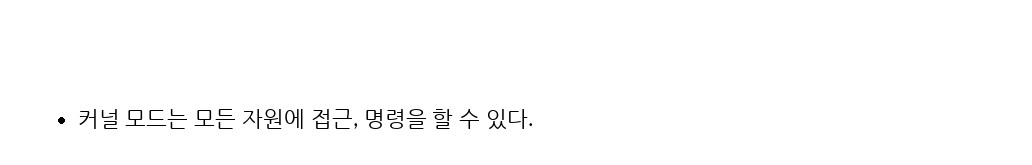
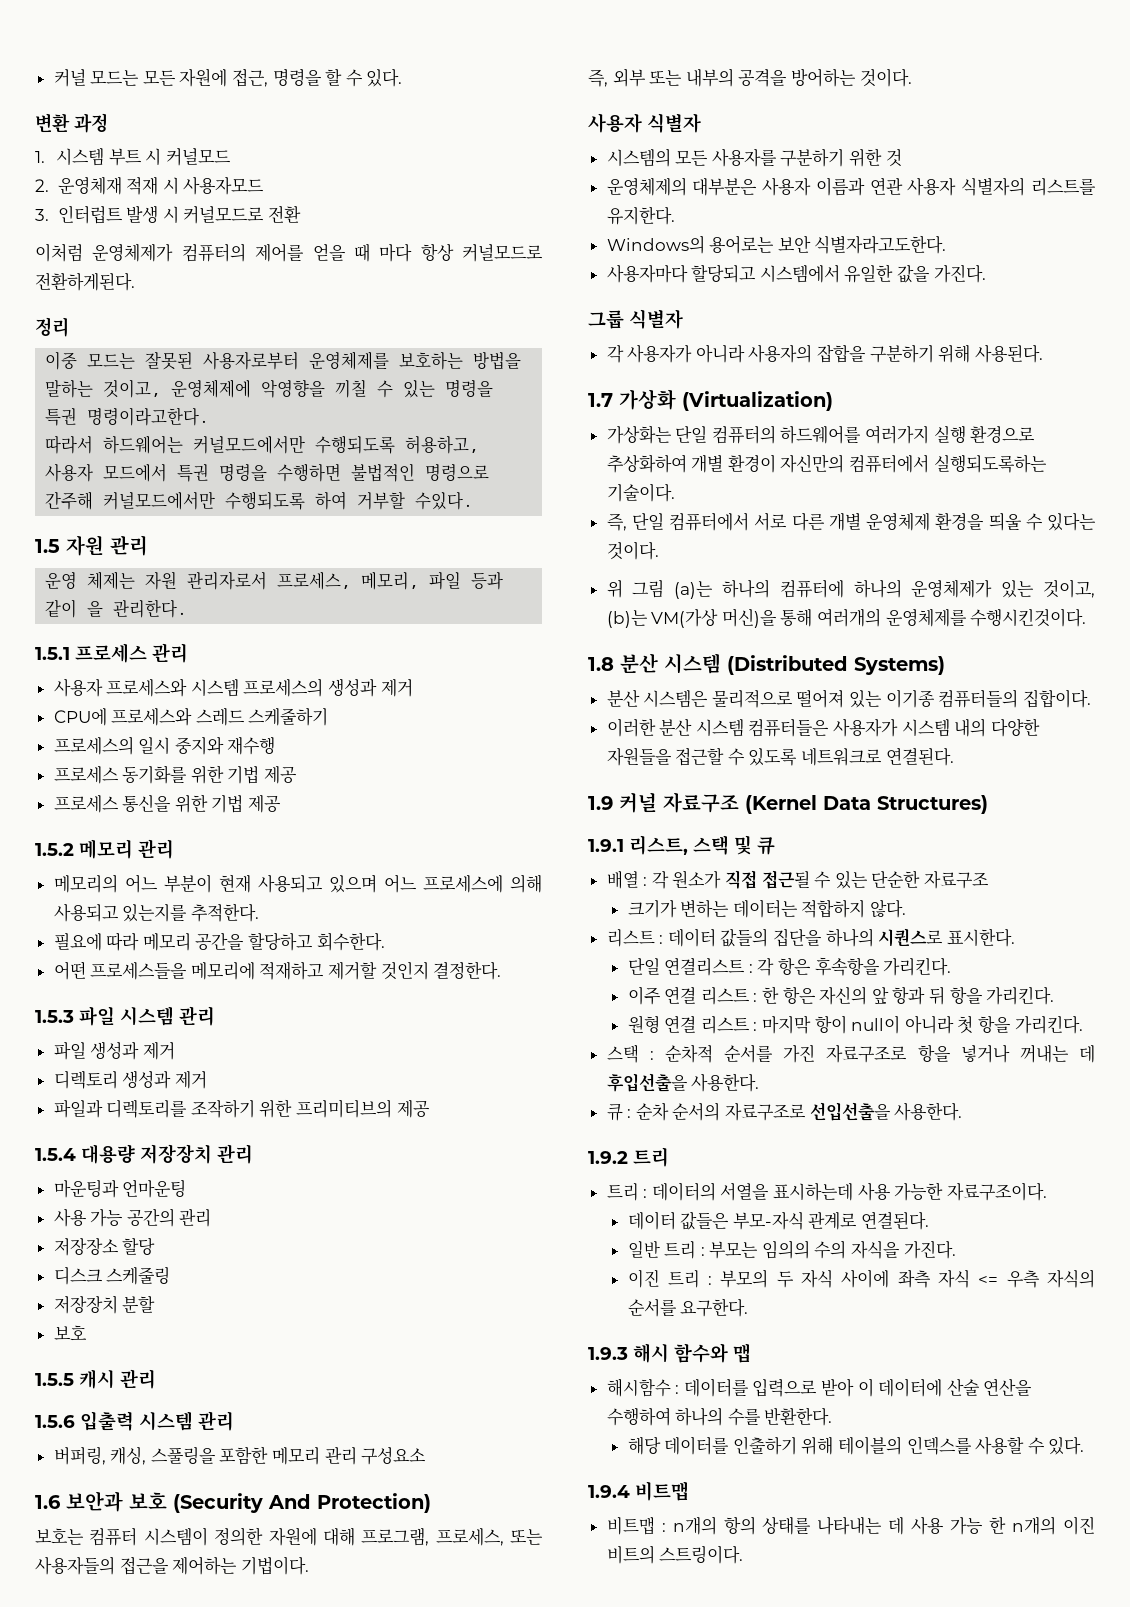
+ 변환 과정
+ 1. 시스템 부트 시 커널모드
+ 2. 운영체재 적재 시 사용자모드
+ 3. 인터럽트 발생 시 커널모드로 전환
+ 이처럼 운영체제가 컴퓨터의 제어를 얻을 때 마다 항상 커널모드로 전환하게된다.
+ 정리
+ 이중 모드는 잘못된 사용자로부터 운영체제를 보호하는 방법을 말하는 것이고, 운영체제에 악영향을 끼칠 수 있는 명령을 특권 명령이라고한다.
+ 따라서 하드웨어는 커널모드에서만 수행되도록 허용하고, 사용자 모드에서 특권 명령을 수행하면 불법적인 명령으로 간주해 커널모드에서만 수행되도록 하여 거부할 수있다.
+ 1.5 자원 관리
+ 운영 체제는 자원 관리자로서 프로세스, 메모리, 파일 등과 같이 을 관리한다.
+ 1.5.1 프로세스 관리
+ 사용자 프로세스와 시스템 프로세스의 생성과 제거
+ CPU에 프로세스와 스레드 스케줄하기
+ 프로세스의 일시 중지와 재수행
+ 프로세스 동기화를 위한 기법 제공
+ 프로세스 통신을 위한 기법 제공
+ 1.5.2 메모리 관리
+ 메모리의 어느 부분이 현재 사용되고 있으며 어느 프로세스에 의해 사용되고 있는지를 추적한다.
+ 필요에 따라 메모리 공간을 할당하고 회수한다.
+ 어떤 프로세스들을 메모리에 적재하고 제거할 것인지 결정한다.
+ 1.5.3 파일 시스템 관리
+ 파일 생성과 제거
+ 디렉토리 생성과 제거
+ 파일과 디렉토리를 조작하기 위한 프리미티브의 제공
+ 1.5.4 대용량 저장장치 관리
+ 마운팅과 언마운팅
+ 사용 가능 공간의 관리
+ 저장장소 할당
+ 디스크 스케줄링
+ 저장장치 분할
+ 보호
+ 1.5.5 캐시 관리
+ 1.5.6 입출력 시스템 관리
+ 버퍼링, 캐싱, 스풀링을 포함한 메모리 관리 구성요소
+ 1.6 보안과 보호 (Security And Protection)
+ 보호는 컴퓨터 시스템이 정의한 자원에 대해 프로그램, 프로세스, 또는 사용자들의 접근을 제어하는 기법이다.
+ 즉, 외부 또는 내부의 공격을 방어하는 것이다.
+ 사용자 식별자
+ 시스템의 모든 사용자를 구분하기 위한 것
+ 운영체제의 대부분은 사용자 이름과 연관 사용자 식별자의 리스트를 유지한다.
+ Windows의 용어로는 보안 식별자라고도한다.
+ 사용자마다 할당되고 시스템에서 유일한 값을 가진다.
+ 그룹 식별자
+ 각 사용자가 아니라 사용자의 잡합을 구분하기 위해 사용된다.
+ 1.7 가상화 (Virtualization)
+ 가상화는 단일 컴퓨터의 하드웨어를 여러가지 실행 환경으로 추상화하여 개별 환경이 자신만의 컴퓨터에서 실행되도록하는 기술이다.
+ 즉, 단일 컴퓨터에서 서로 다른 개별 운영체제 환경을 띄울 수 있다는 것이다.
+ 위 그림 (a)는 하나의 컴퓨터에 하나의 운영체제가 있는 것이고, (b)는 VM(가상 머신)을 통해 여러개의 운영체제를 수행시킨것이다.
+ 1.8 분산 시스템 (Distributed Systems)
+ 분산 시스템은 물리적으로 떨어져 있는 이기종 컴퓨터들의 집합이다.
+ 이러한 분산 시스템 컴퓨터들은 사용자가 시스템 내의 다양한 자원들을 접근할 수 있도록 네트워크로 연결된다.
+ 1.9 커널 자료구조 (Kernel Data Structures)
+ 1.9.1 리스트, 스택 및 큐
+ 배열 : 각 원소가 직접 접근될 수 있는 단순한 자료구조
+ 크기가 변하는 데이터는 적합하지 않다.
+ 리스트 : 데이터 값들의 집단을 하나의 시퀀스로 표시한다.
+ 단일 연결리스트 : 각 항은 후속항을 가리킨다.
+ 이주 연결 리스트 : 한 항은 자신의 앞 항과 뒤 항을 가리킨다.
+ 원형 연결 리스트 : 마지막 항이 null이 아니라 첫 항을 가리킨다.
+ 스택 : 순차적 순서를 가진 자료구조로 항을 넣거나 꺼내는 데 후입선출을 사용한다.
+ 큐 : 순차 순서의 자료구조로 선입선출을 사용한다.
+ 1.9.2 트리
+ 트리 : 데이터의 서열을 표시하는데 사용 가능한 자료구조이다.
+ 데이터 값들은 부모-자식 관계로 연결된다.
+ 일반 트리 : 부모는 임의의 수의 자식을 가진다.
+ 이진 트리 : 부모의 두 자식 사이에 좌측 자식 <= 우측 자식의 순서를 요구한다.
+ 1.9.3 해시 함수와 맵
+ 해시함수 : 데이터를 입력으로 받아 이 데이터에 산술 연산을 수행하여 하나의 수를 반환한다.
+ 해당 데이터를 인출하기 위해 테이블의 인덱스를 사용할 수 있다.
+ 1.9.4 비트맵
+ 비트맵 : n개의 항의 상태를 나타내는 데 사용 가능 한 n개의 이진 비트의 스트링이다.

